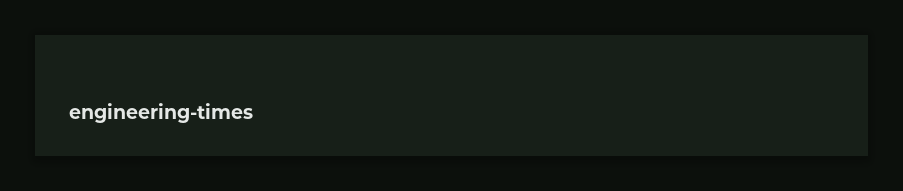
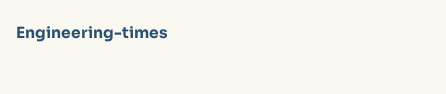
- engineering-times
+ Engineering-times

